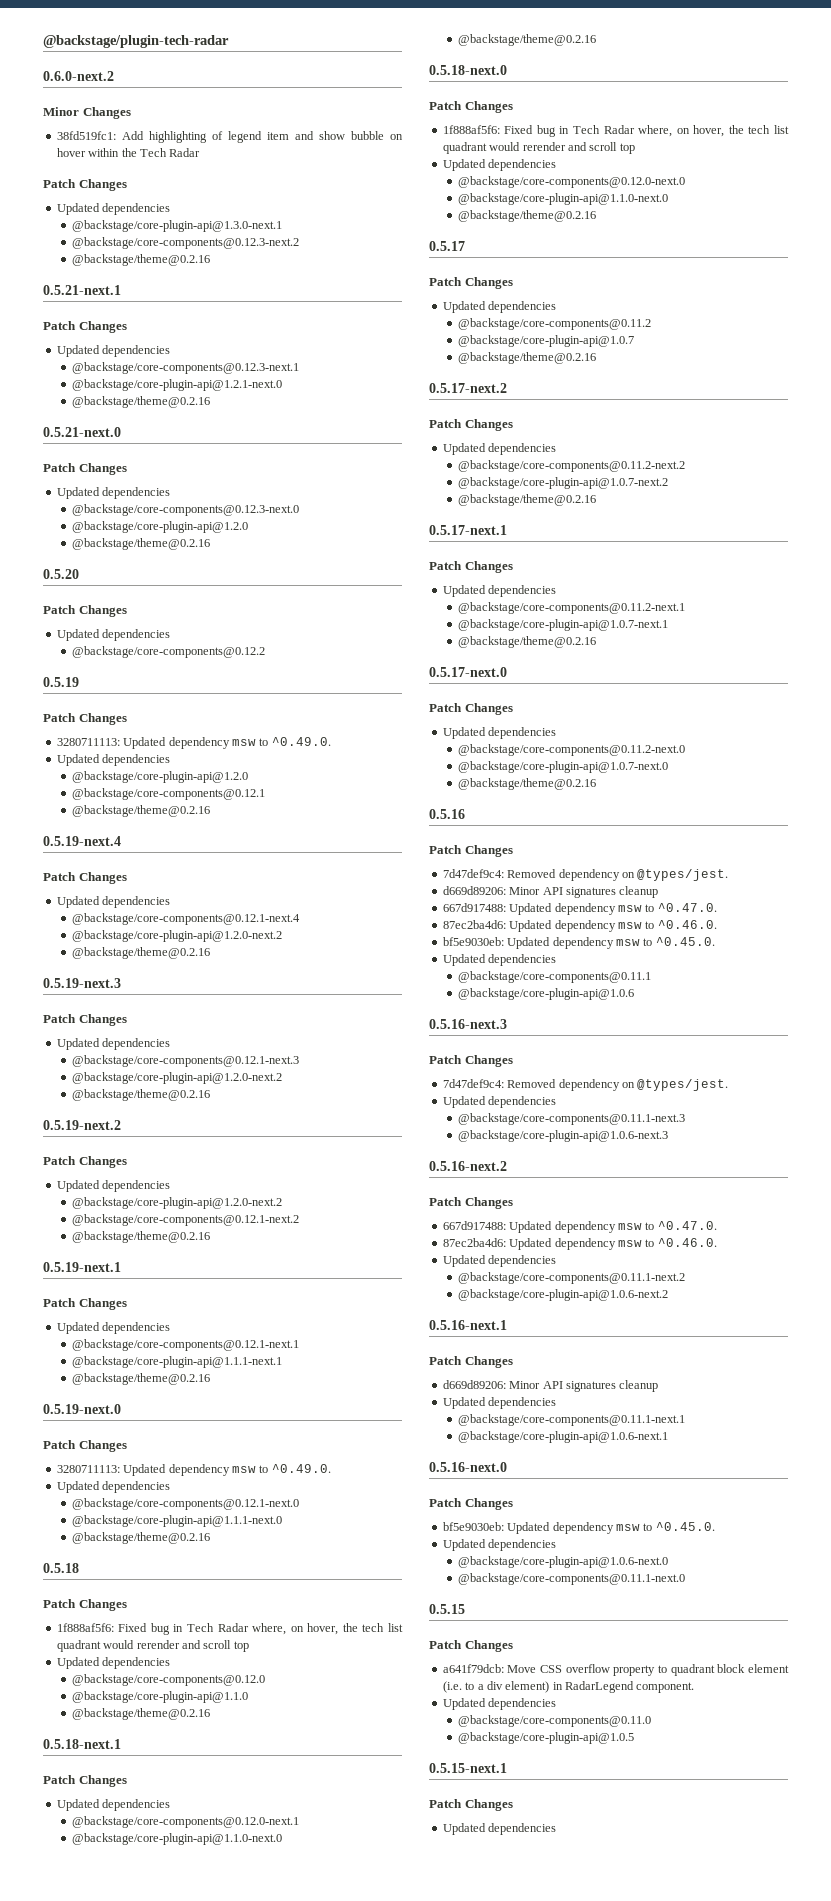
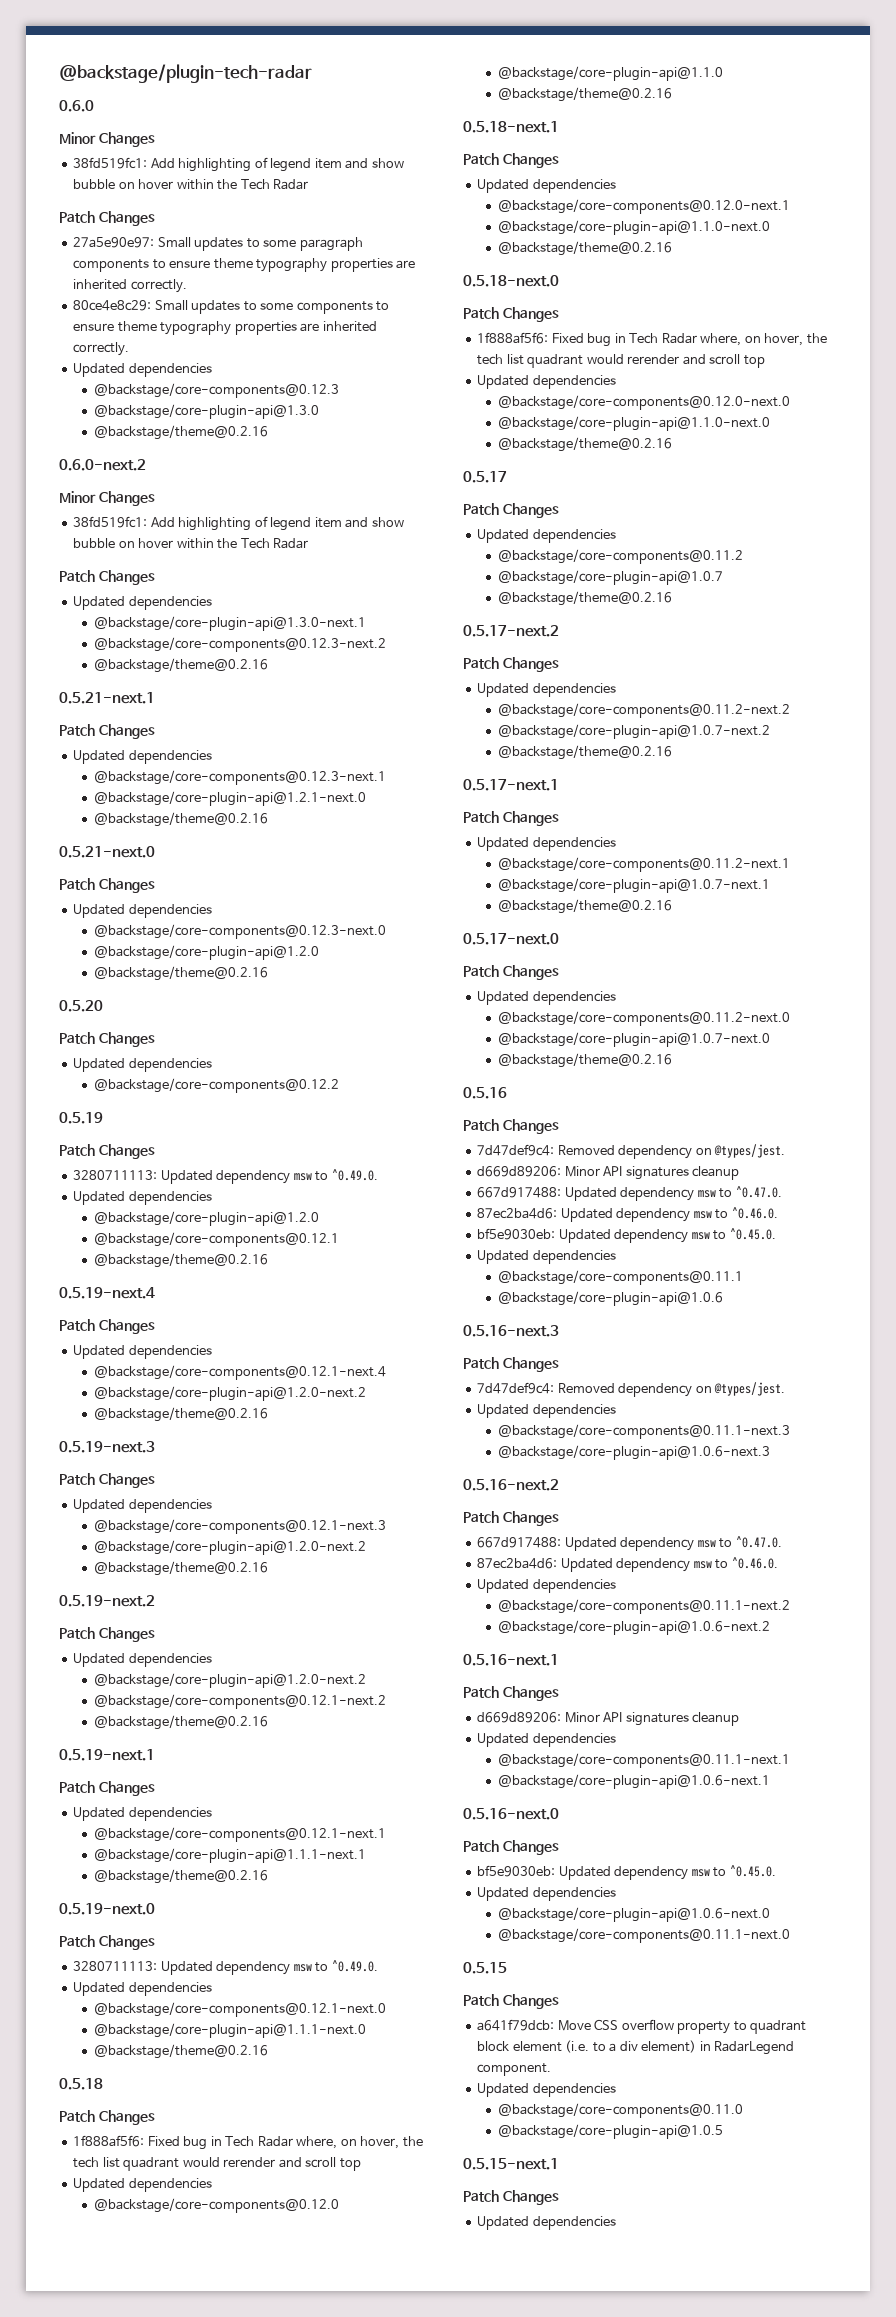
+ 0.6.0
+ Minor Changes
+ 38fd519fc1: Add highlighting of legend item and show bubble on hover within the Tech Radar
+ Patch Changes
+ 27a5e90e97: Small updates to some paragraph components to ensure theme typography properties are inherited correctly.
+ 80ce4e8c29: Small updates to some components to ensure theme typography properties are inherited correctly.
+ Updated dependencies
+ @backstage/core-components@0.12.3
+ @backstage/core-plugin-api@1.3.0
+ @backstage/theme@0.2.16

